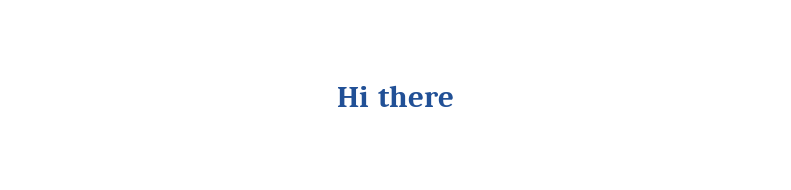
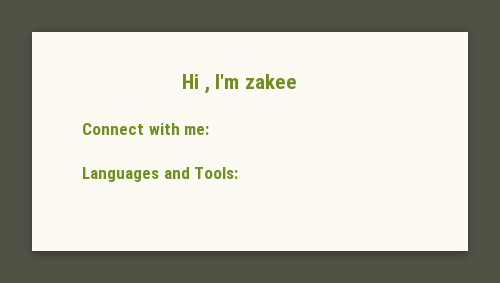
- Hi there
+ Hi , I'm zakee
+ Connect with me:
+ Languages and Tools:

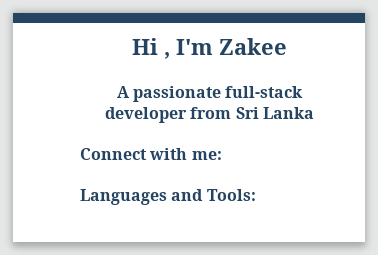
- Hi , I'm zakee
+ Hi , I'm Zakee
+ A passionate full-stack developer from Sri Lanka

